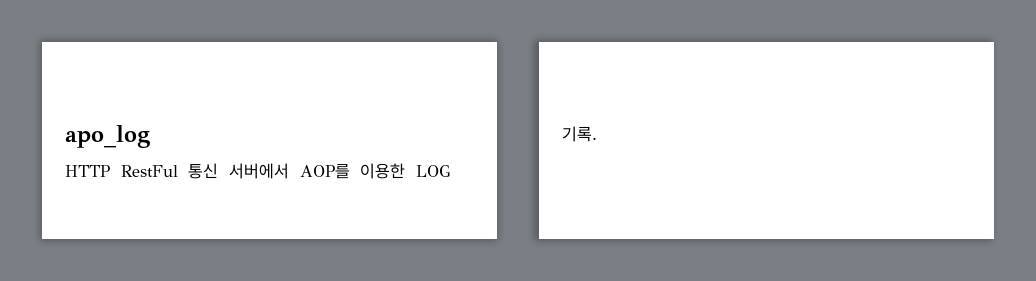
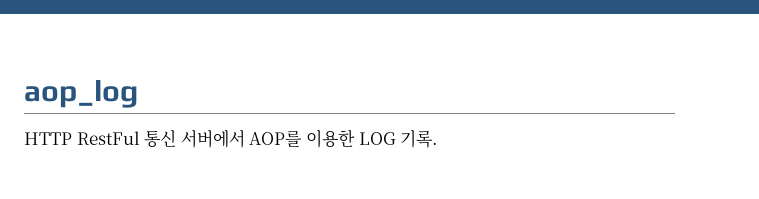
- apo_log
+ aop_log

